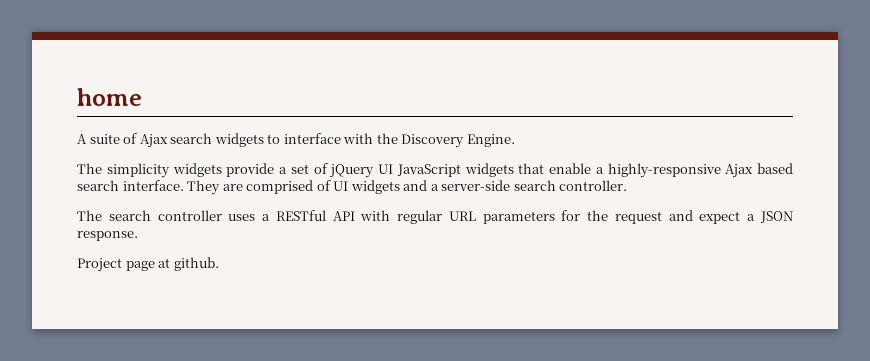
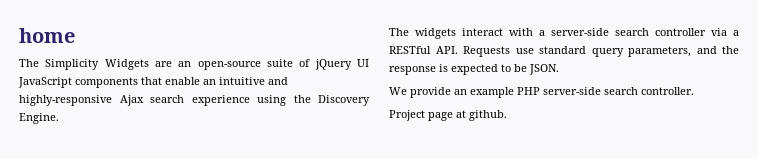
- A suite of Ajax search widgets to interface with the Discovery Engine.
- The simplicity widgets provide a set of jQuery UI JavaScript widgets that enable a highly-responsive Ajax based search interface. They are comprised of UI widgets and a server-side search controller.
- The search controller uses a RESTful API with regular URL parameters for the request and expect a JSON response.
+ The Simplicity Widgets are an open-source suite of jQuery UI JavaScript components that enable an intuitive and highly-responsive Ajax search experience using the Discovery Engine.
+ The widgets interact with a server-side search controller via a RESTful API. Requests use standard query parameters, and the response is expected to be JSON.
+ We provide an example PHP server-side search controller.

